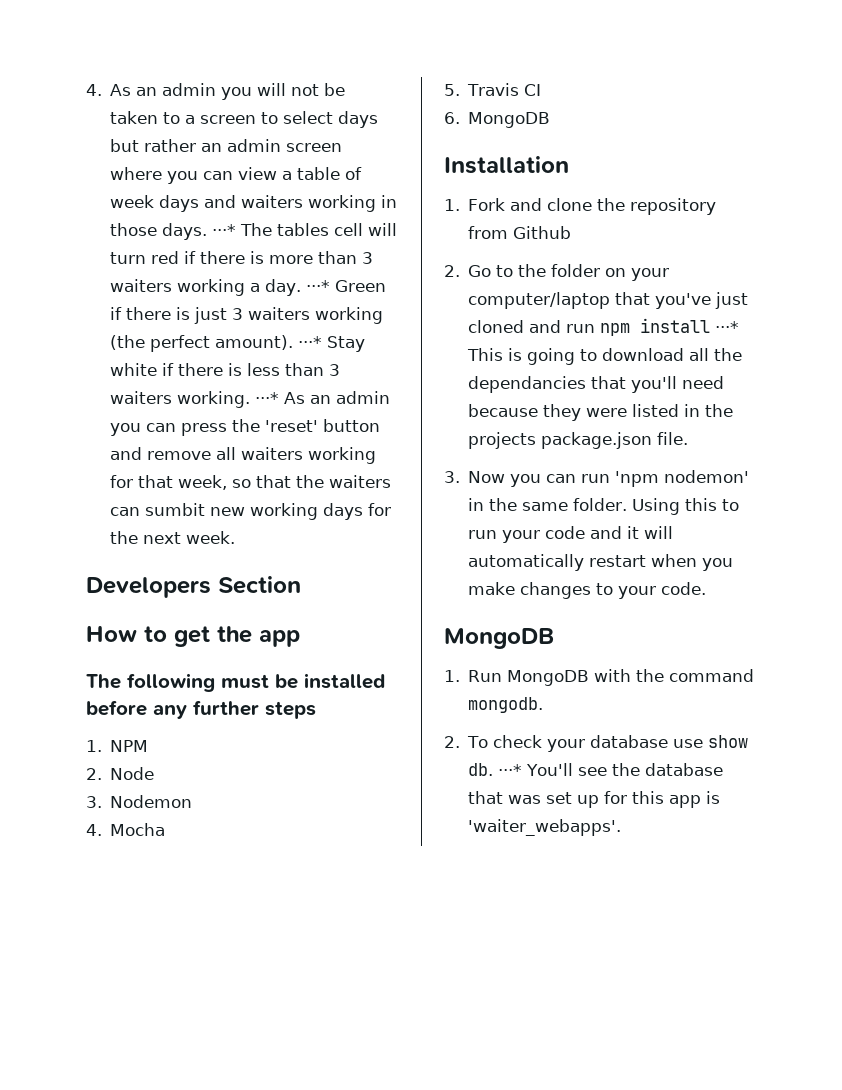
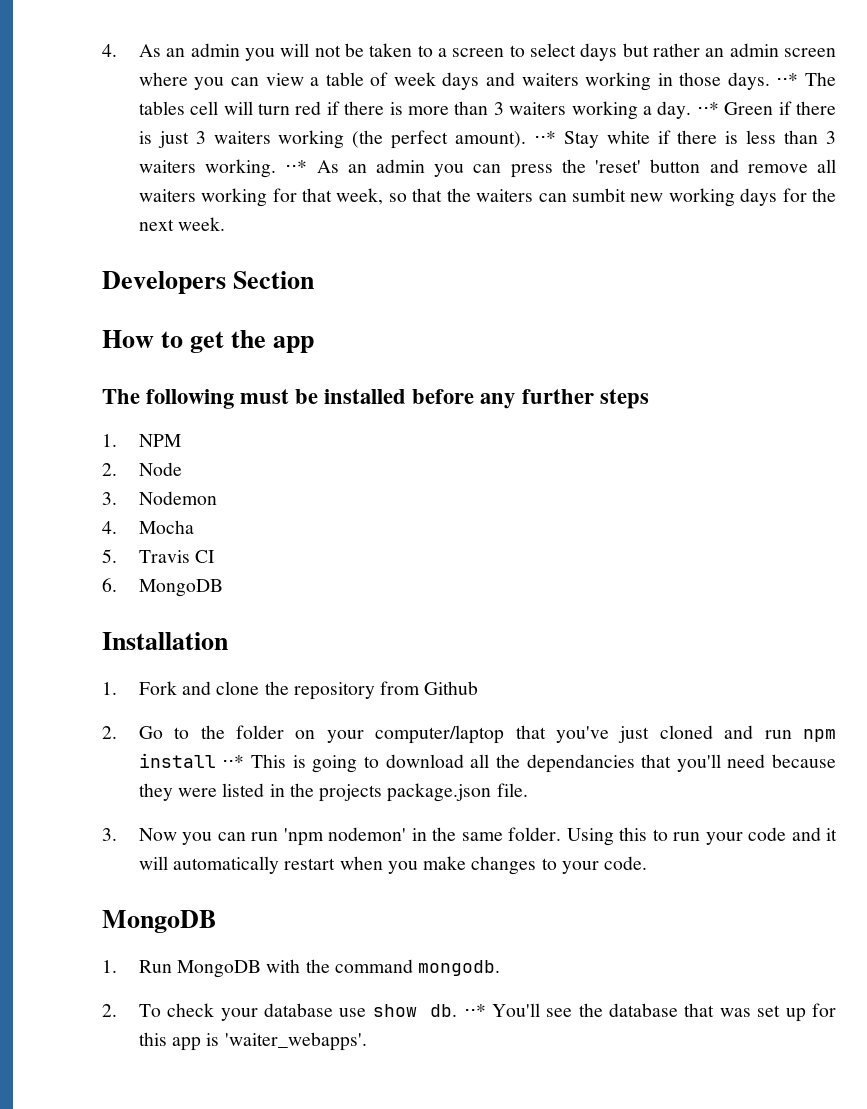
- ⋅⋅⋅* The tables cell will turn red if there is more than 3 waiters working a day.
+ ⋅⋅* The tables cell will turn red if there is more than 3 waiters working a day.
- ⋅⋅⋅* Green if there is just 3 waiters working (the perfect amount).
+ ⋅⋅* Green if there is just 3 waiters working (the perfect amount).
- ⋅⋅⋅* Stay white if there is less than 3 waiters working.
+ ⋅⋅* Stay white if there is less than 3 waiters working.
- ⋅⋅⋅* As an admin you can press the 'reset' button and remove all waiters working for that week, so that the waiters can sumbit new working days for the next week.
+ ⋅⋅* As an admin you can press the 'reset' button and remove all waiters working for that week, so that the waiters can sumbit new working days for the next week.
- 2. Go to the folder on your computer/laptop that you've just cloned and run npm install ⋅⋅⋅* This is going to download all the dependancies that you'll need because they were listed in the projects package.json file.
+ 2. Go to the folder on your computer/laptop that you've just cloned and run npm install ⋅⋅* This is going to download all the dependancies that you'll need because they were listed in the projects package.json file.
- ⋅⋅⋅* You'll see the database that was set up for this app is 'waiter_webapps'.
+ ⋅⋅* You'll see the database that was set up for this app is 'waiter_webapps'.

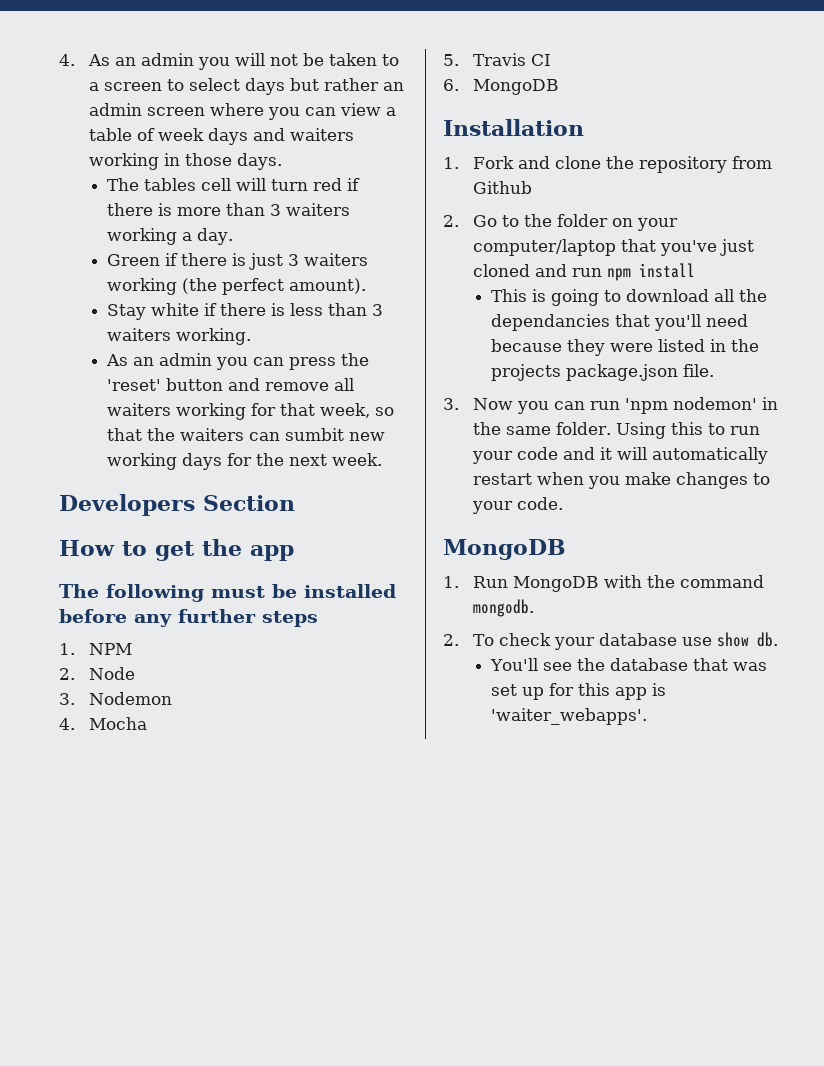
- 4. As an admin you will not be taken to a screen to select days but rather an admin screen where you can view a table of week days and waiters working in those days. ⋅⋅* The tables cell will turn red if there is more than 3 waiters working a day. ⋅⋅* Green if there is just 3 waiters working (the perfect amount). ⋅⋅* Stay white if there is less than 3 waiters working. ⋅⋅* As an admin you can press the 'reset' button and remove all waiters working for that week, so that the waiters can sumbit new working days for the next week.
+ 4. As an admin you will not be taken to a screen to select days but rather an admin screen where you can view a table of week days and waiters working in those days.
+ The tables cell will turn red if there is more than 3 waiters working a day.
+ Green if there is just 3 waiters working (the perfect amount).
+ Stay white if there is less than 3 waiters working.
+ As an admin you can press the 'reset' button and remove all waiters working for that week, so that the waiters can sumbit new working days for the next week.
- 2. Go to the folder on your computer/laptop that you've just cloned and run npm install ⋅⋅* This is going to download all the dependancies that you'll need because they were listed in the projects package.json file.
+ 2. Go to the folder on your computer/laptop that you've just cloned and run npm install
+ This is going to download all the dependancies that you'll need because they were listed in the projects package.json file.
- 2. To check your database use show db. ⋅⋅* You'll see the database that was set up for this app is 'waiter_webapps'.
+ 2. To check your database use show db.
+ You'll see the database that was set up for this app is 'waiter_webapps'.

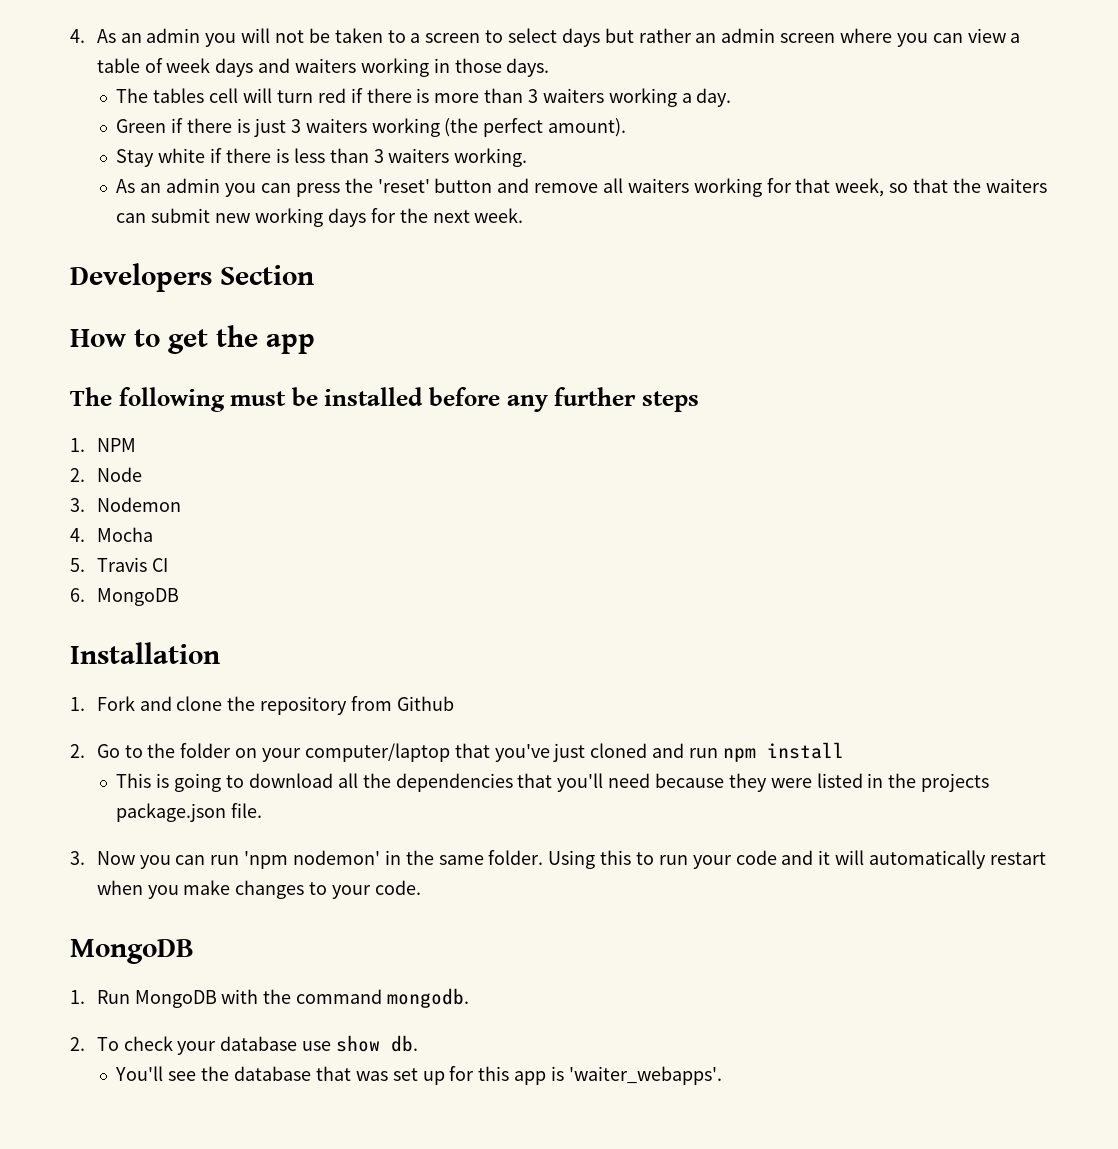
- As an admin you can press the 'reset' button and remove all waiters working for that week, so that the waiters can sumbit new working days for the next week.
+ As an admin you can press the 'reset' button and remove all waiters working for that week, so that the waiters can submit new working days for the next week.
- This is going to download all the dependancies that you'll need because they were listed in the projects package.json file.
+ This is going to download all the dependencies that you'll need because they were listed in the projects package.json file.

